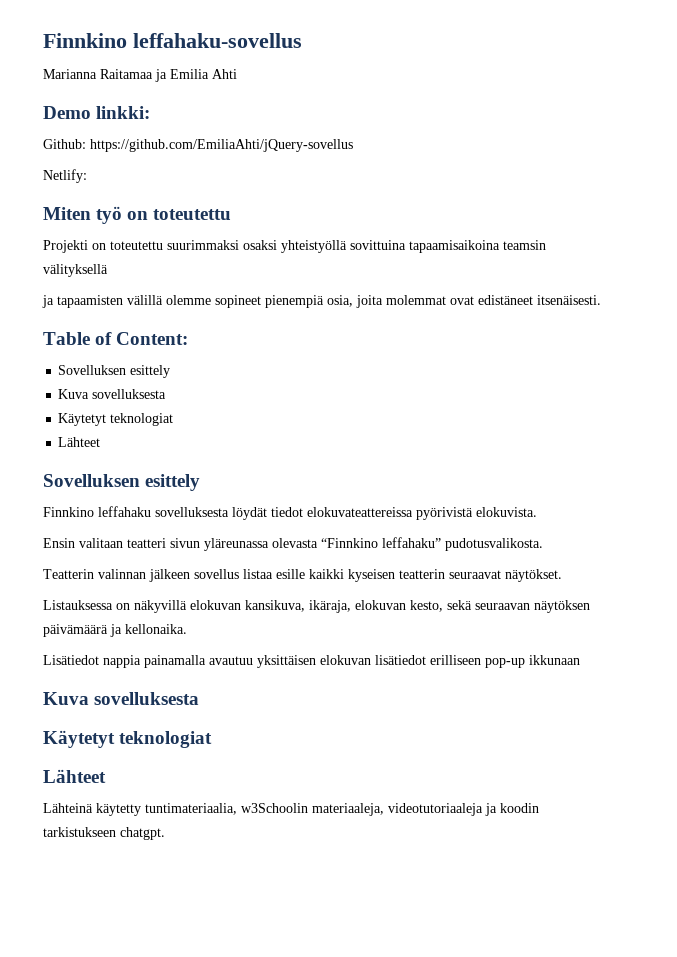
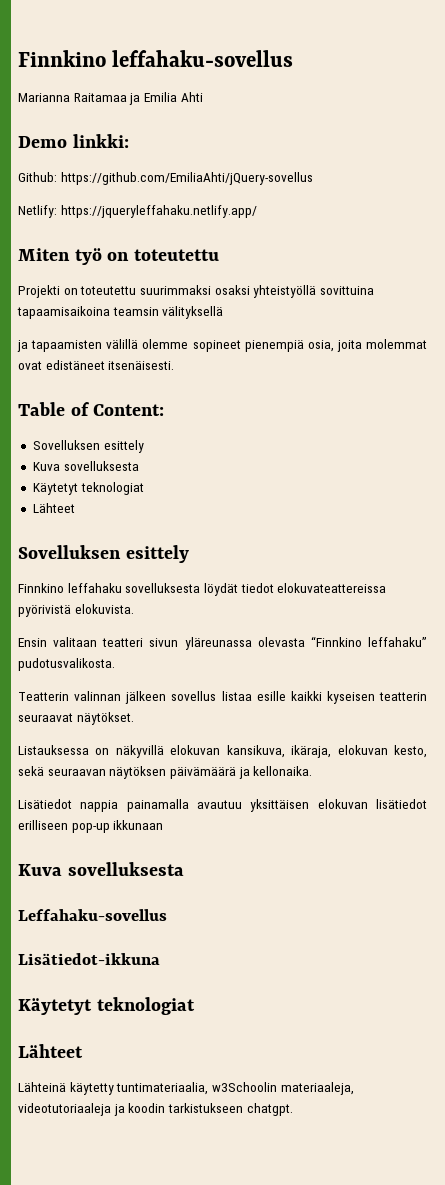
- Netlify:
+ Netlify: https://jqueryleffahaku.netlify.app/
+ Leffahaku-sovellus
+ Lisätiedot-ikkuna

